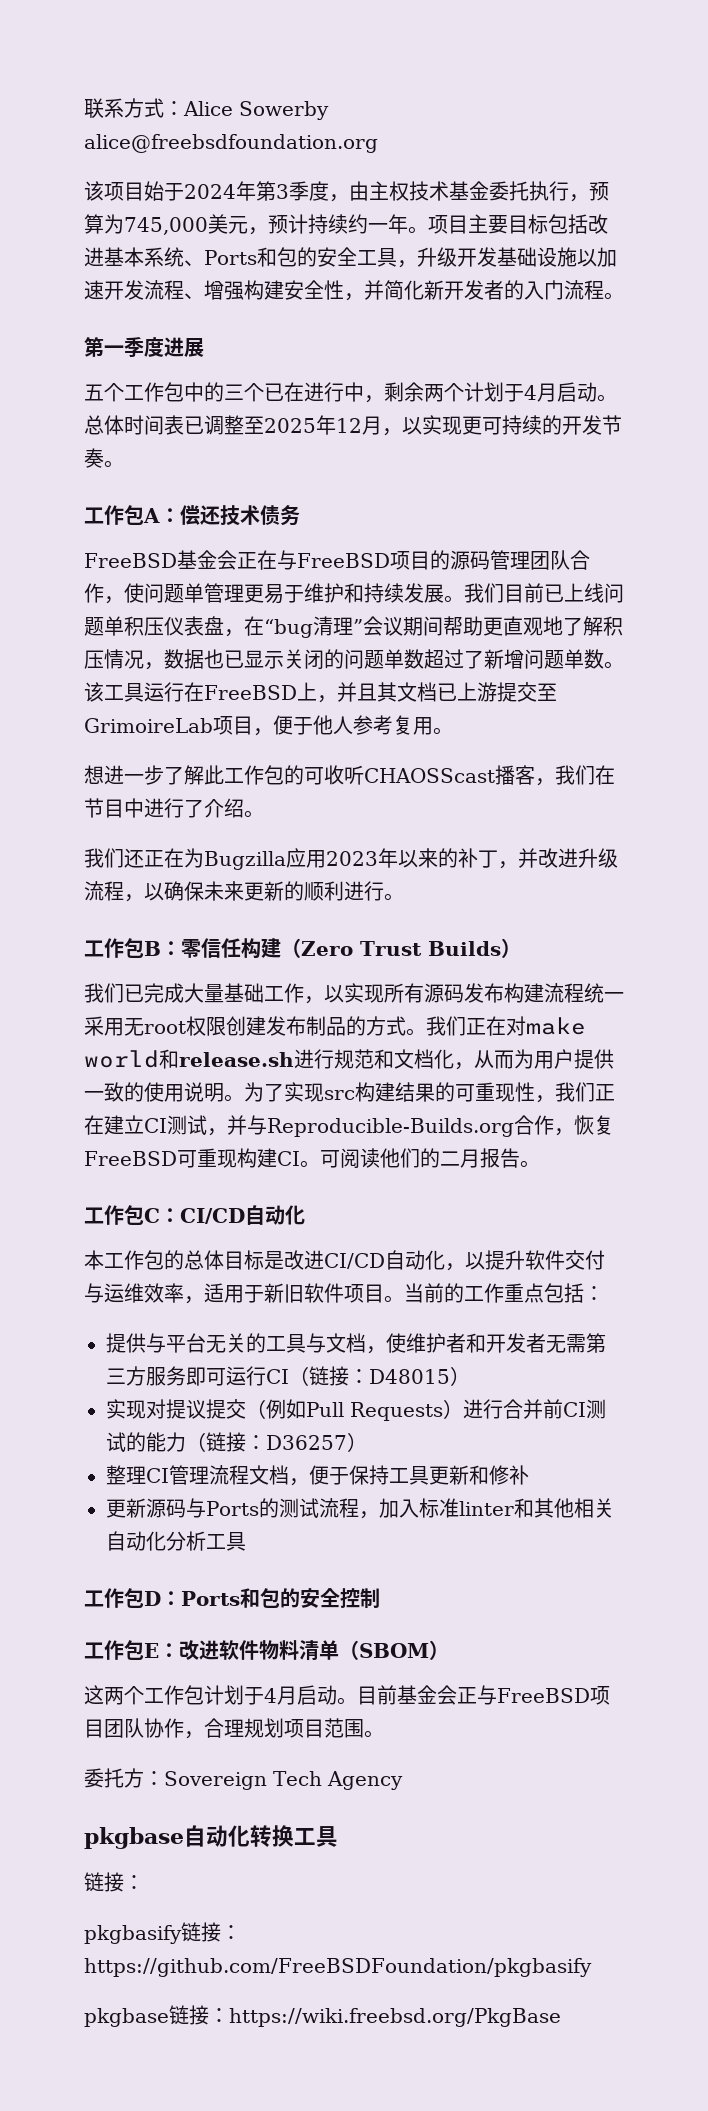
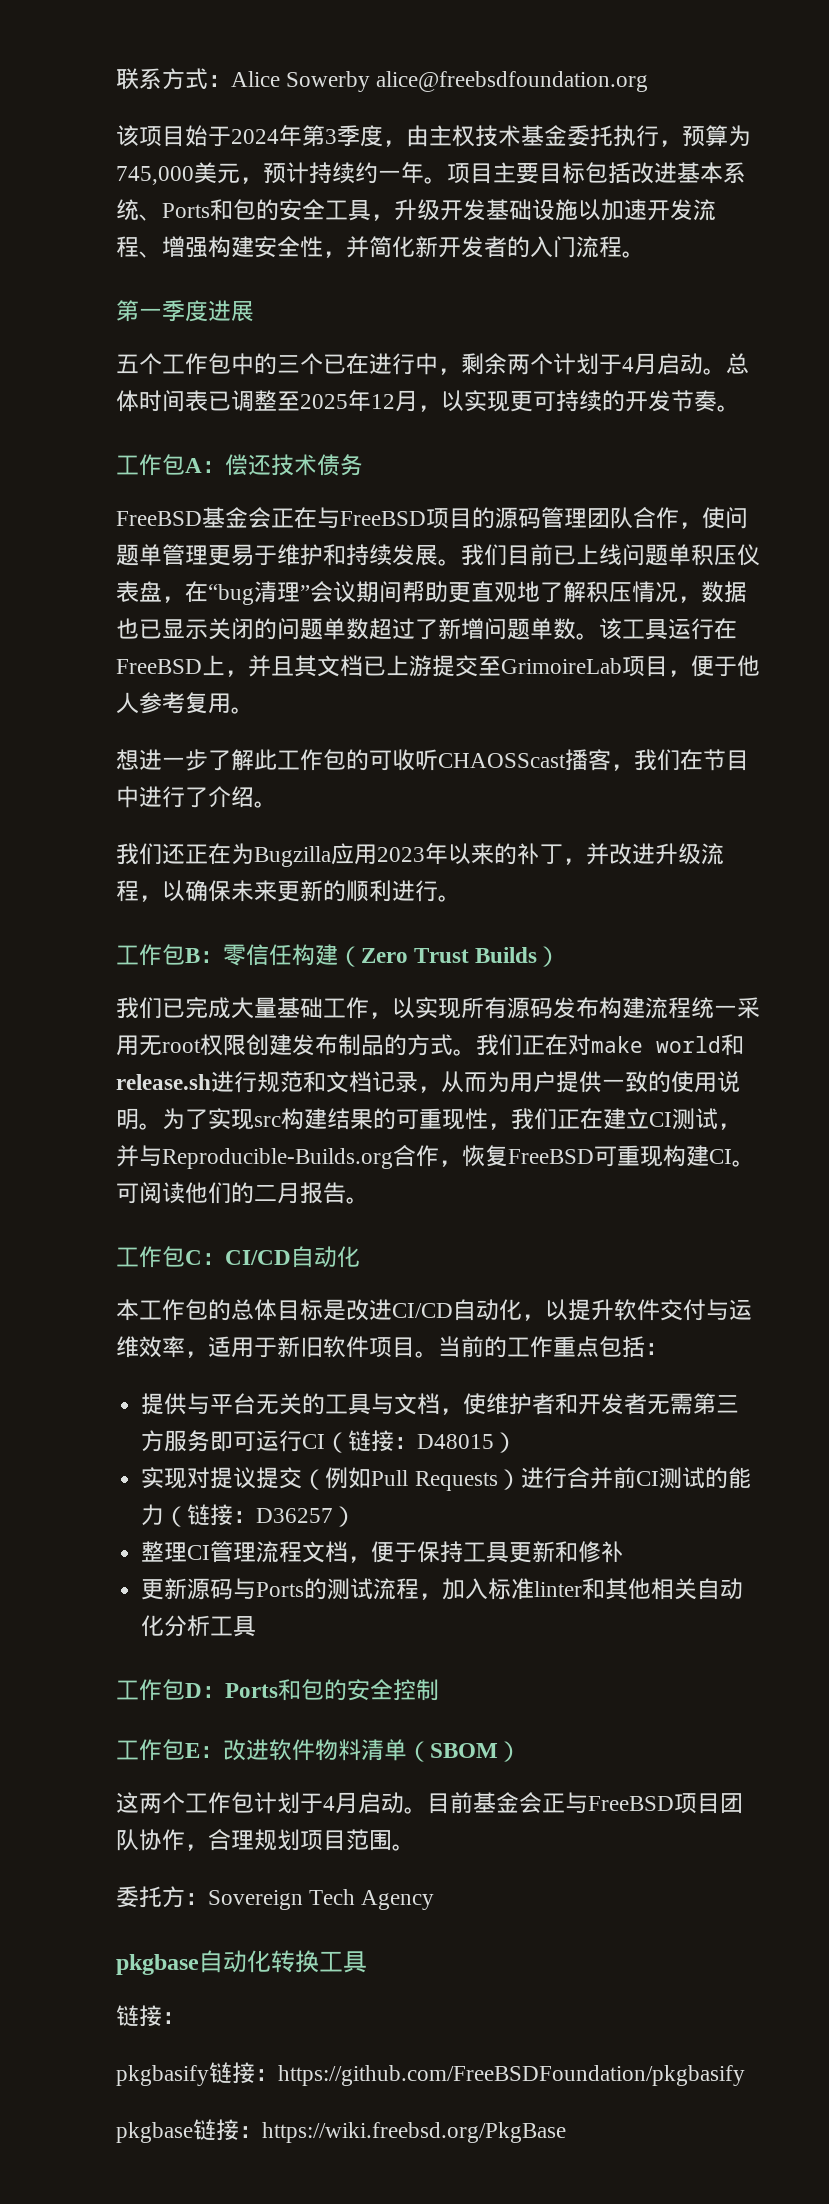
- 我们正在对make world和release.sh进行规范和文档化，从而为用户提供一致的使用说明。
+ 我们正在对make world和release.sh进行规范和文档记录，从而为用户提供一致的使用说明。

